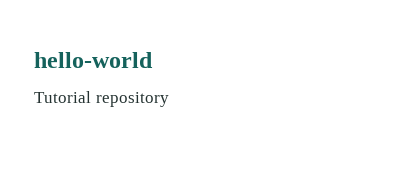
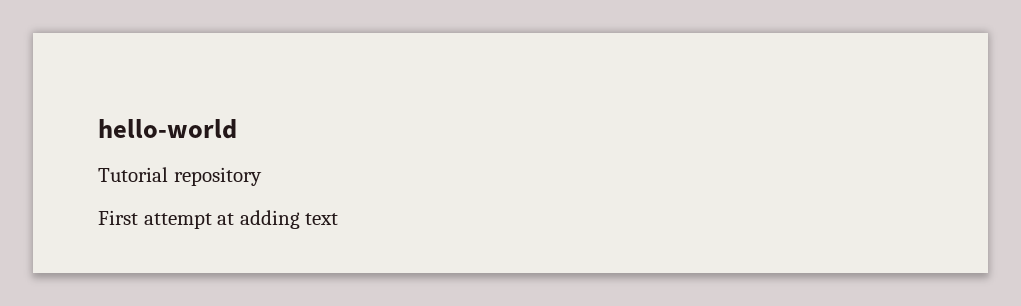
+ First attempt at adding text

